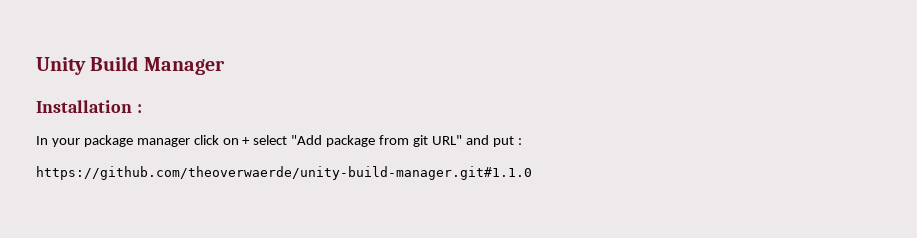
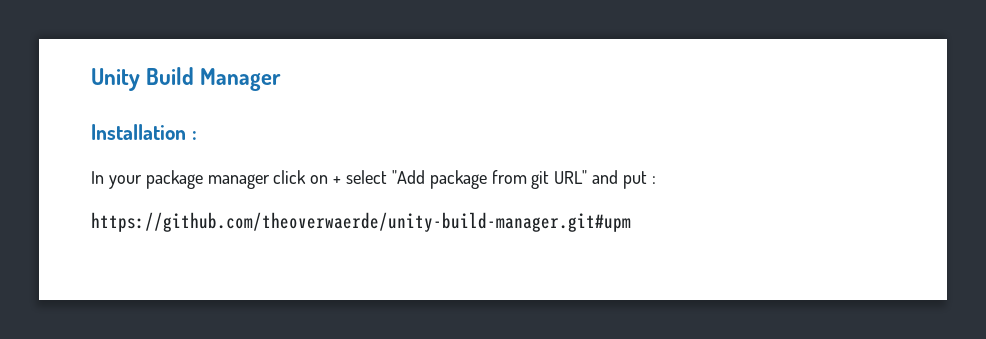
- https://github.com/theoverwaerde/unity-build-manager.git#1.1.0
+ https://github.com/theoverwaerde/unity-build-manager.git#upm

